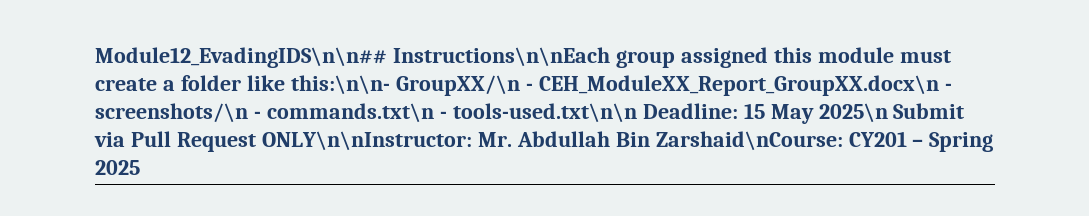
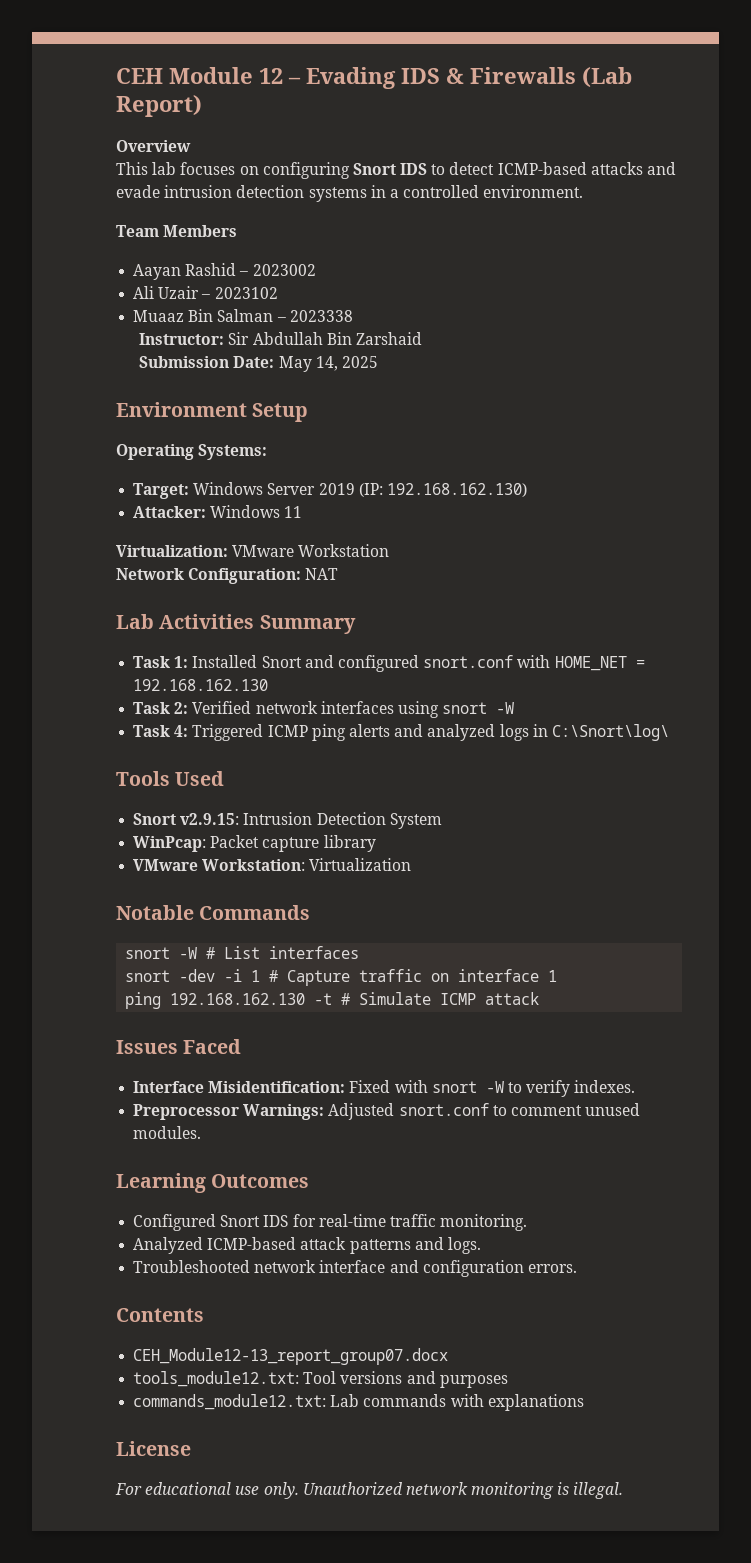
- Module12_EvadingIDS\n\n## Instructions\n\nEach group assigned this module must create a folder like this:\n\n- GroupXX/\n - CEH_ModuleXX_Report_GroupXX.docx\n - screenshots/\n - commands.txt\n - tools-used.txt\n\n Deadline: 15 May 2025\n Submit via Pull Request ONLY\n\nInstructor: Mr. Abdullah Bin Zarshaid\nCourse: CY201 – Spring 2025
+ CEH Module 12 – Evading IDS & Firewalls (Lab Report)
+ Overview
+ This lab focuses on configuring Snort IDS to detect ICMP-based attacks and evade intrusion detection systems in a controlled environment.
+ Team Members
+ Aayan Rashid – 2023002
+ Ali Uzair – 2023102
+ Muaaz Bin Salman – 2023338
+ Instructor: Sir Abdullah Bin Zarshaid
+ Submission Date: May 14, 2025
+ Environment Setup
+ Operating Systems:
+ Target: Windows Server 2019 (IP: 192.168.162.130)
+ Attacker: Windows 11
+ Virtualization: VMware Workstation
+ Network Configuration: NAT
+ Lab Activities Summary
+ Task 1: Installed Snort and configured snort.conf with HOME_NET = 192.168.162.130
+ Task 2: Verified network interfaces using snort -W
+ Task 4: Triggered ICMP ping alerts and analyzed logs in C:\Snort\log\
+ Tools Used
+ Snort v2.9.15: Intrusion Detection System
+ WinPcap: Packet capture library
+ VMware Workstation: Virtualization
+ Notable Commands
+ snort -W # List interfaces
+ snort -dev -i 1 # Capture traffic on interface 1
+ ping 192.168.162.130 -t # Simulate ICMP attack
+ Issues Faced
+ Interface Misidentification: Fixed with snort -W to verify indexes.
+ Preprocessor Warnings: Adjusted snort.conf to comment unused modules.
+ Learning Outcomes
+ Configured Snort IDS for real-time traffic monitoring.
+ Analyzed ICMP-based attack patterns and logs.
+ Troubleshooted network interface and configuration errors.
+ Contents
+ CEH_Module12-13_report_group07.docx
+ tools_module12.txt: Tool versions and purposes
+ commands_module12.txt: Lab commands with explanations
+ License
+ For educational use only. Unauthorized network monitoring is illegal.

